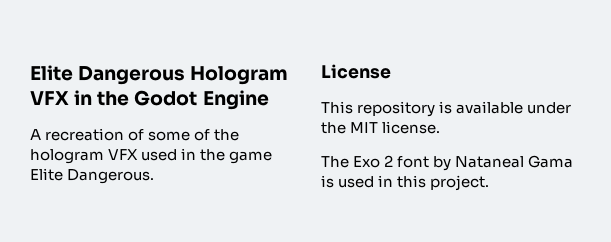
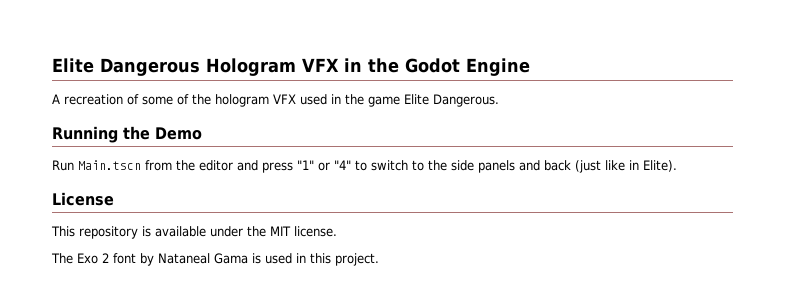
+ Running the Demo
+ Run Main.tscn from the editor and press "1" or "4" to switch to the side panels and back (just like in Elite).

